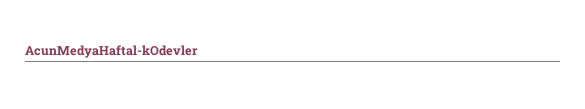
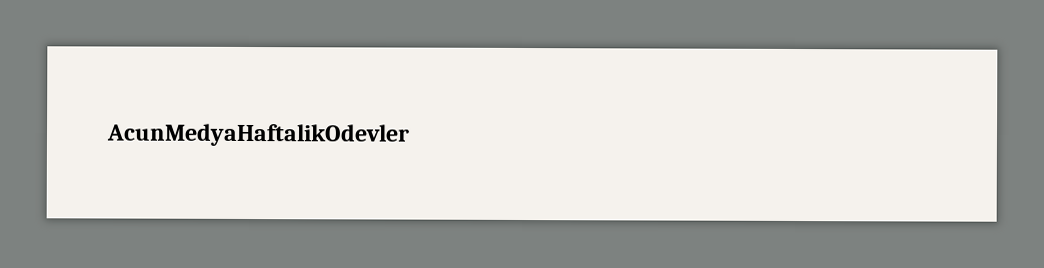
- AcunMedyaHaftal-kOdevler
+ AcunMedyaHaftalikOdevler

